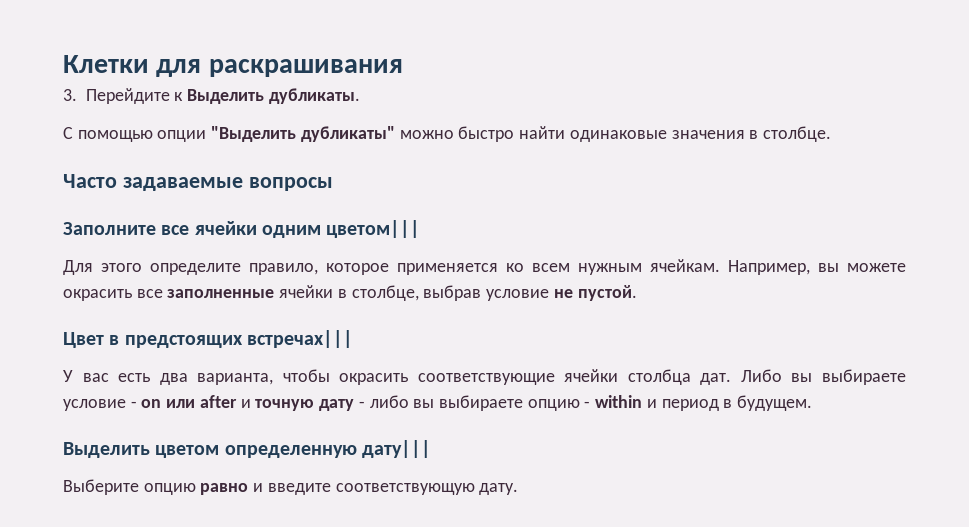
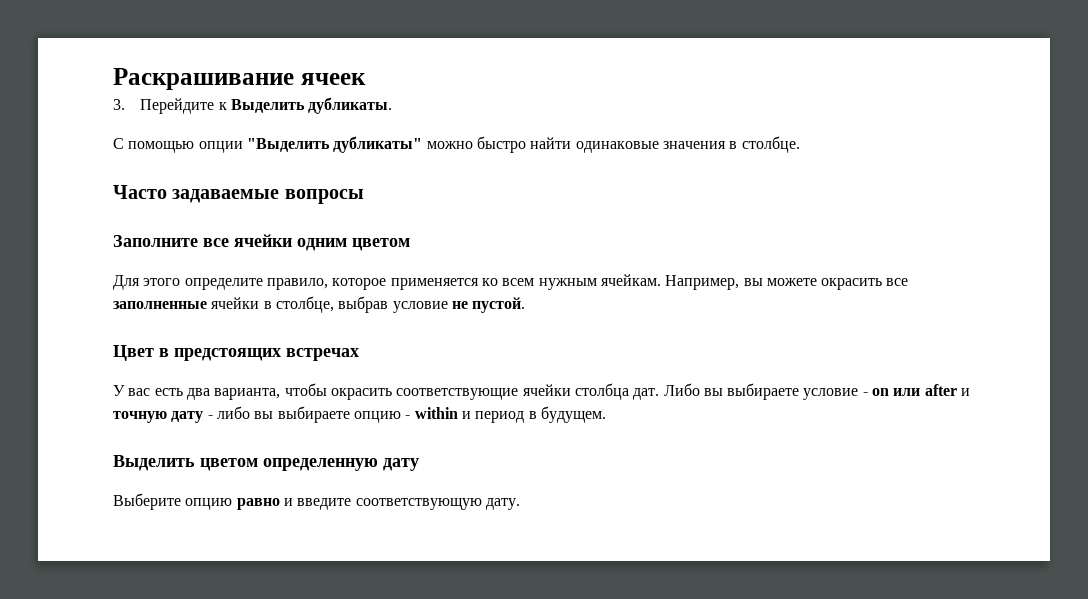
- Клетки для раскрашивания
+ Раскрашивание ячеек
- Заполните все ячейки одним цветом|||
+ Заполните все ячейки одним цветом
- Цвет в предстоящих встречах|||
+ Цвет в предстоящих встречах
- Выделить цветом определенную дату|||
+ Выделить цветом определенную дату

